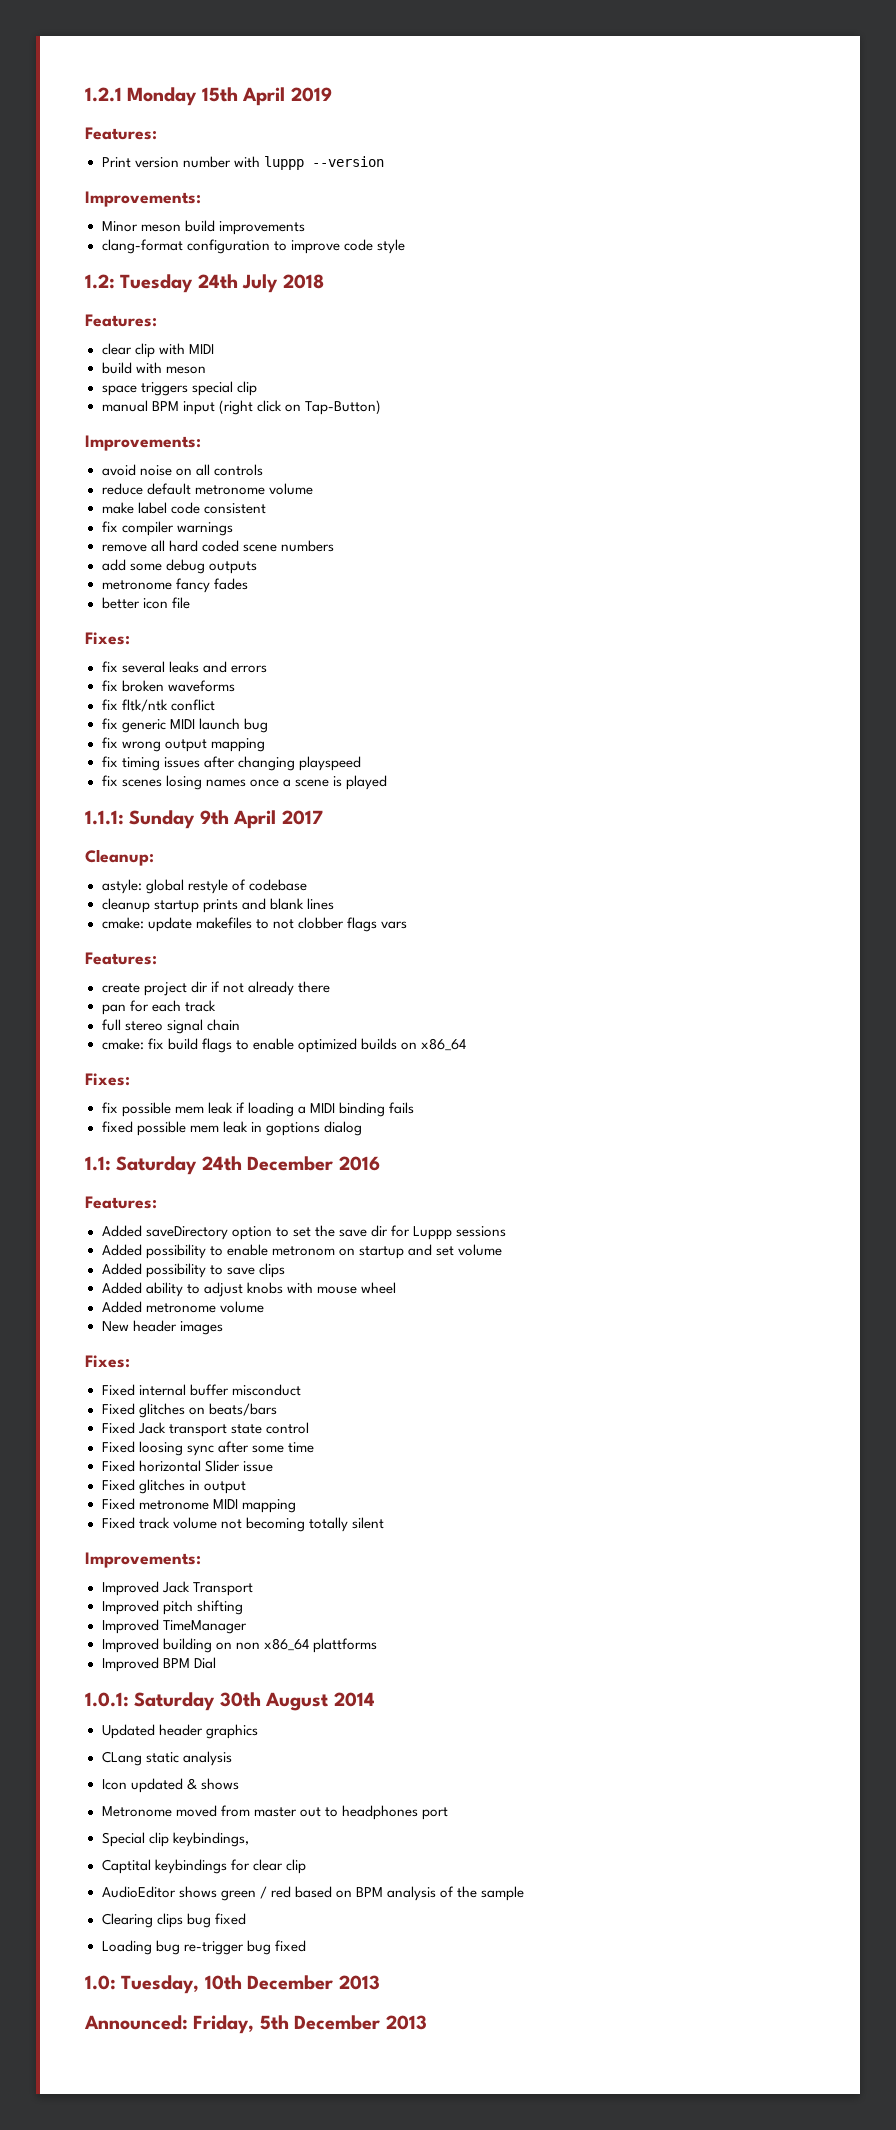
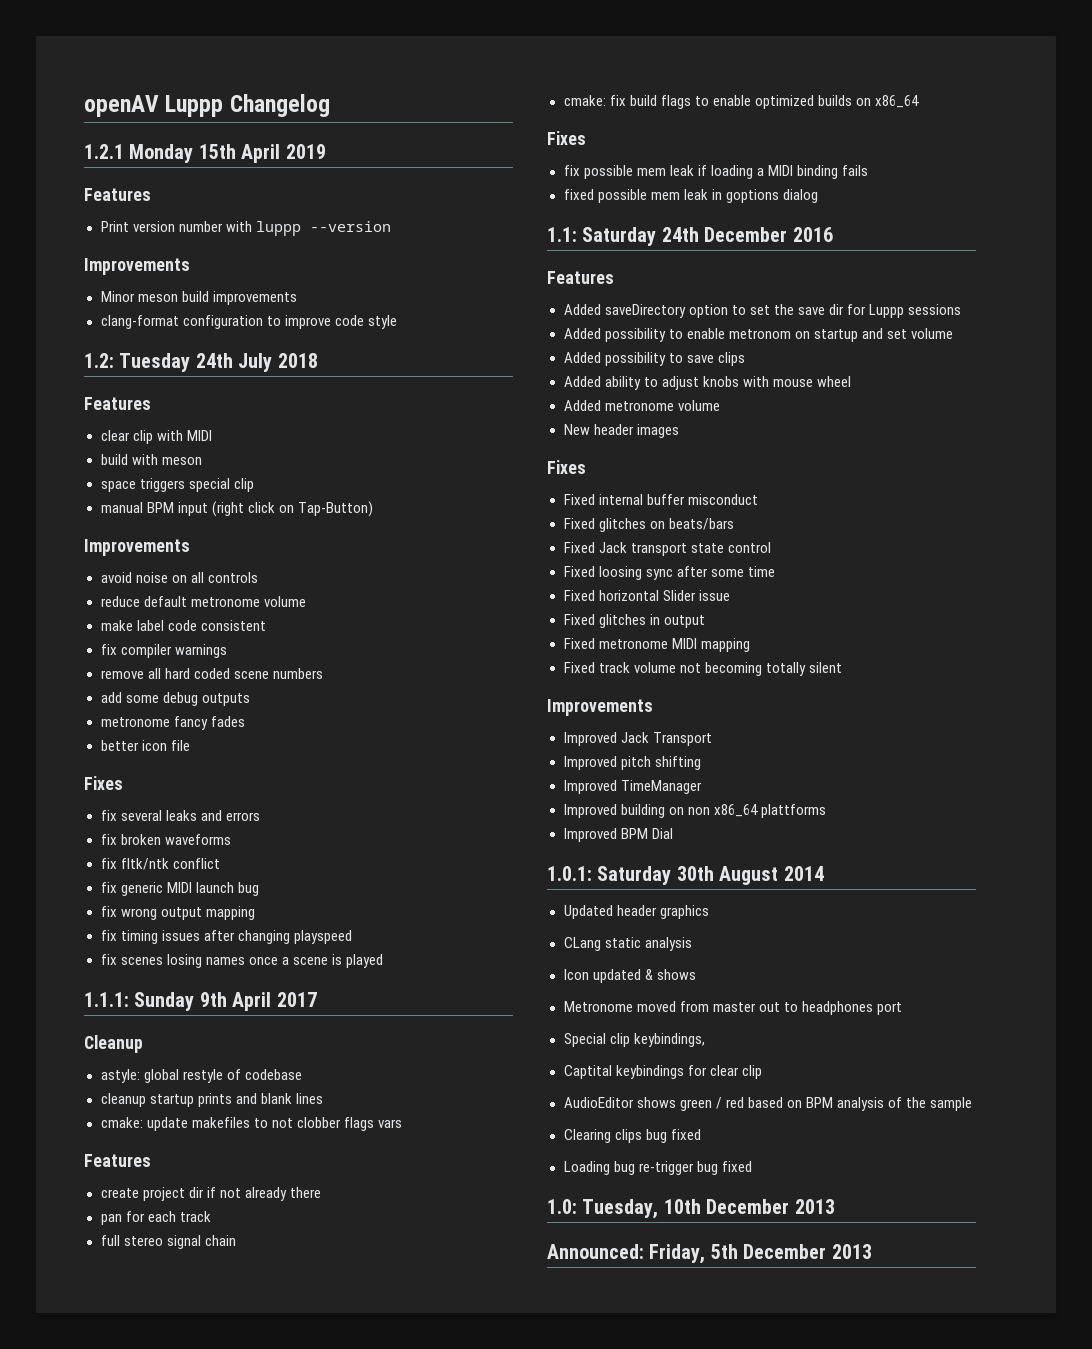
+ openAV Luppp Changelog
  1.2.1 Monday 15th April 2019
- Features:
+ Features
  Print version number with luppp --version
- Improvements:
+ Improvements
  1.2: Tuesday 24th July 2018
- Features:
+ Features
  manual BPM input (right click on Tap-Button)
- Improvements:
+ Improvements
  better icon file
- Fixes:
+ Fixes
- Cleanup:
+ Cleanup
  cmake: update makefiles to not clobber flags vars
- Features:
+ Features
  cmake: fix build flags to enable optimized builds on x86_64
- Fixes:
+ Fixes
  1.1: Saturday 24th December 2016
- Features:
+ Features
  New header images
- Fixes:
+ Fixes
  Fixed track volume not becoming totally silent
- Improvements:
+ Improvements

